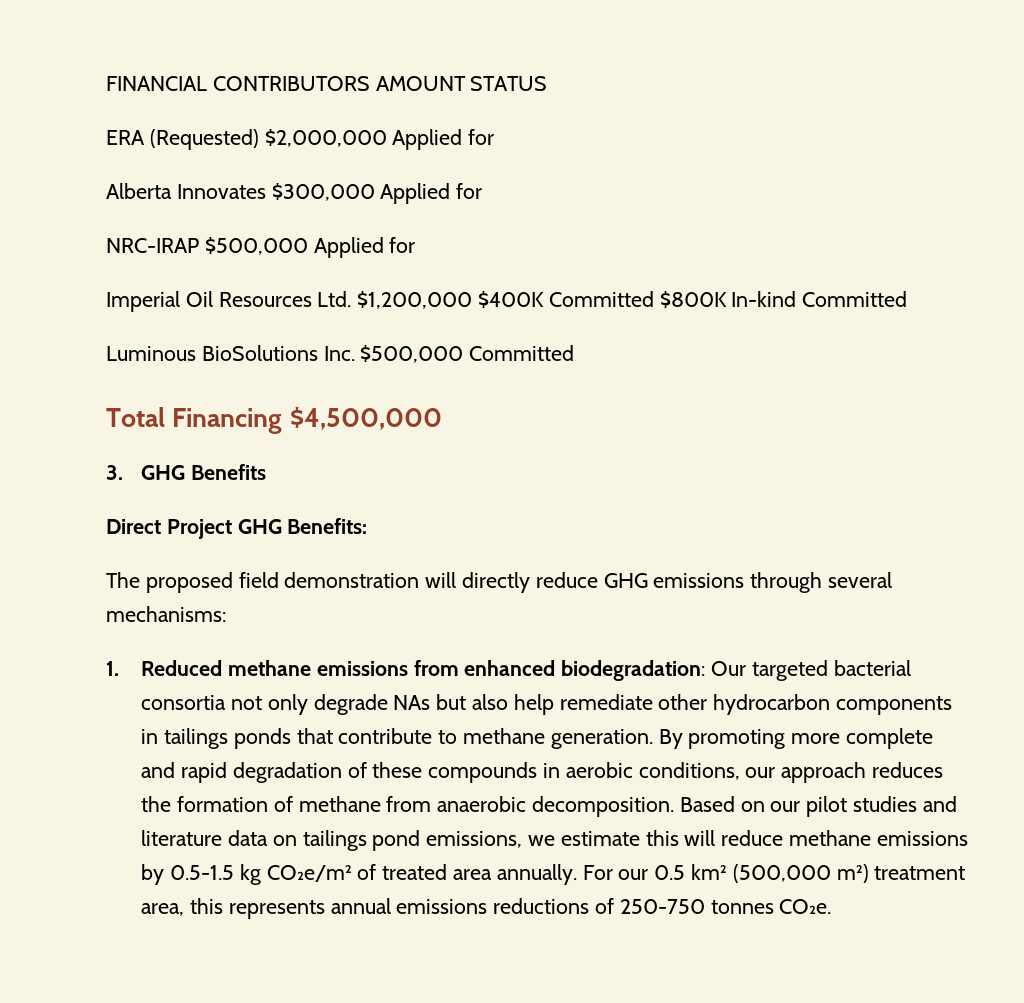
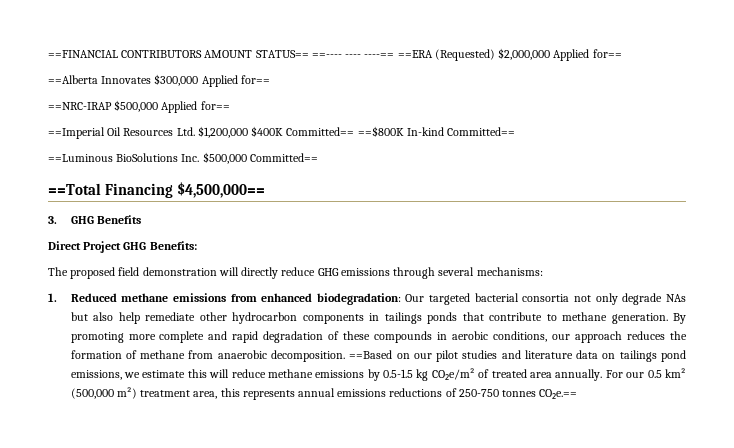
- FINANCIAL CONTRIBUTORS AMOUNT STATUS
- ERA (Requested) $2,000,000 Applied for
- Alberta Innovates $300,000 Applied for
- NRC-IRAP $500,000 Applied for
- Imperial Oil Resources Ltd. $1,200,000 $400K Committed $800K In-kind Committed
- Luminous BioSolutions Inc. $500,000 Committed
- Total Financing $4,500,000
+ ==FINANCIAL CONTRIBUTORS AMOUNT STATUS== ==---- ---- ----== ==ERA (Requested) $2,000,000 Applied for==
+ ==Alberta Innovates $300,000 Applied for==
+ ==NRC-IRAP $500,000 Applied for==
+ ==Imperial Oil Resources Ltd. $1,200,000 $400K Committed== ==$800K In-kind Committed==
+ ==Luminous BioSolutions Inc. $500,000 Committed==
+ ==Total Financing $4,500,000==
- Based on our pilot studies and literature data on tailings pond emissions, we estimate this will reduce methane emissions by 0.5-1.5 kg CO₂e/m² of treated area annually.
+ ==Based on our pilot studies and literature data on tailings pond emissions, we estimate this will reduce methane emissions by 0.5-1.5 kg CO₂e/m² of treated area annually.
- For our 0.5 km² (500,000 m²) treatment area, this represents annual emissions reductions of 250-750 tonnes CO₂e.
+ For our 0.5 km² (500,000 m²) treatment area, this represents annual emissions reductions of 250-750 tonnes CO₂e.==

